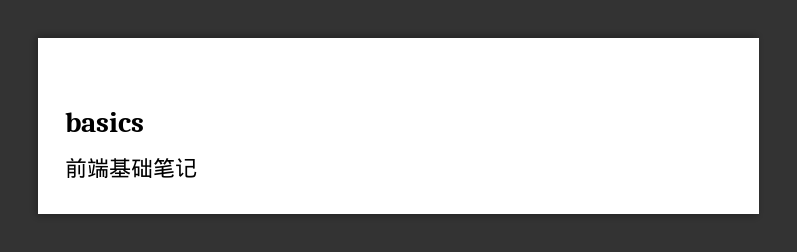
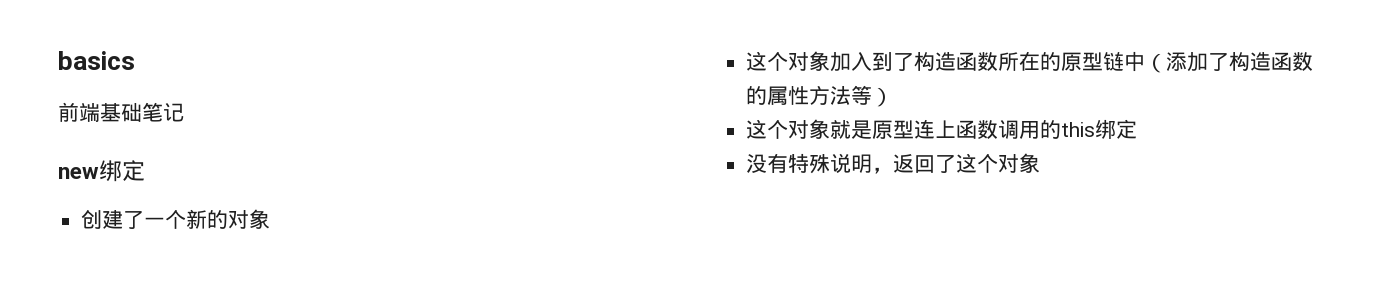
+ new绑定
+ 创建了一个新的对象
+ 这个对象加入到了构造函数所在的原型链中（添加了构造函数的属性方法等）
+ 这个对象就是原型连上函数调用的this绑定
+ 没有特殊说明，返回了这个对象

